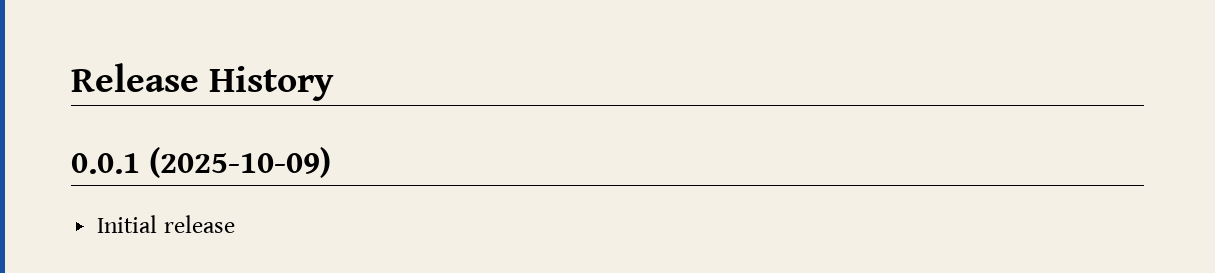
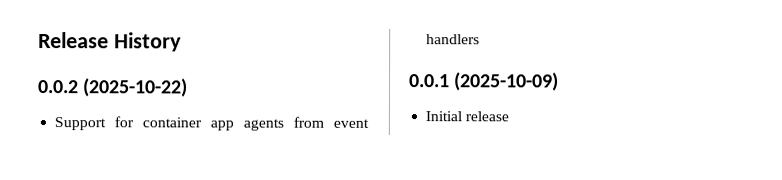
+ 0.0.2 (2025-10-22)
+ Support for container app agents from event handlers

